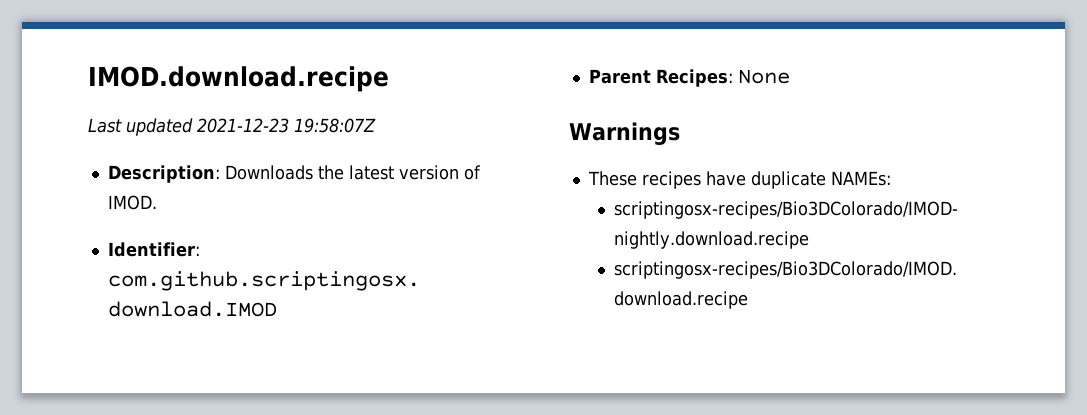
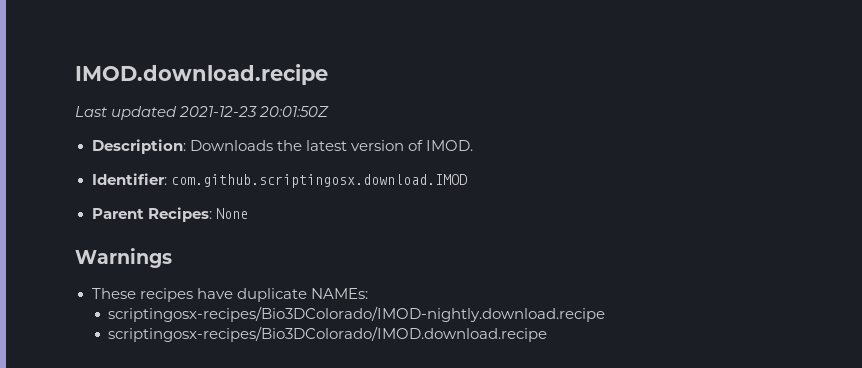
- Last updated 2021-12-23 19:58:07Z
+ Last updated 2021-12-23 20:01:50Z

